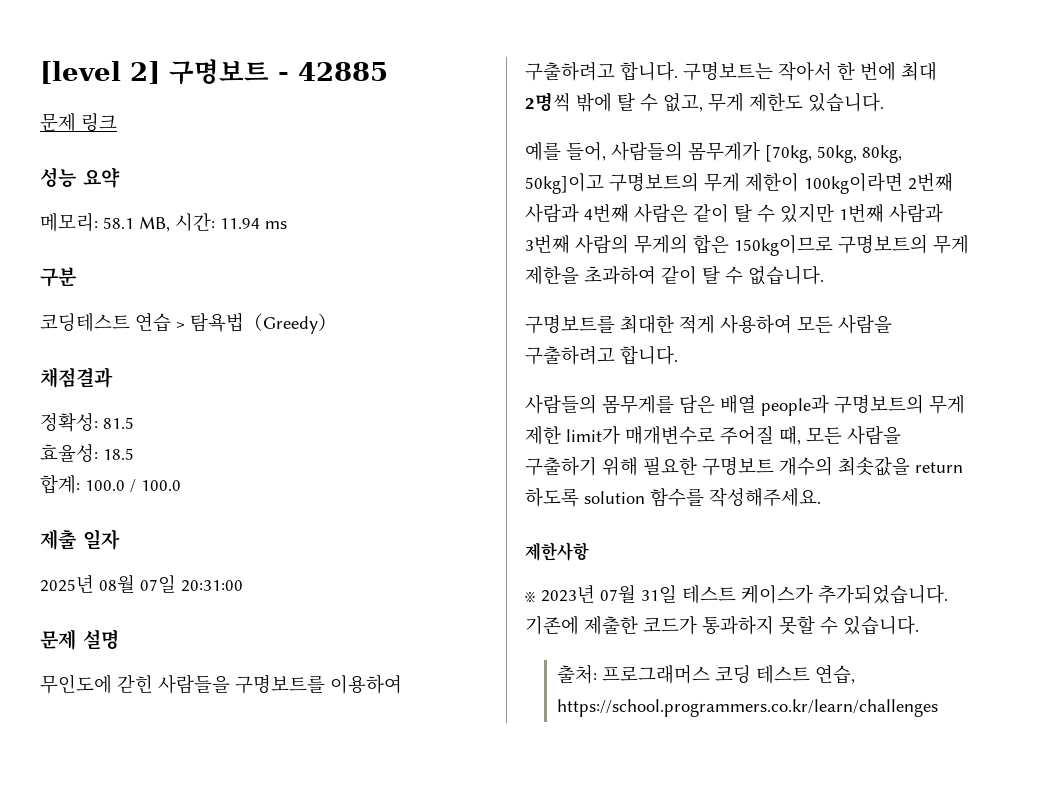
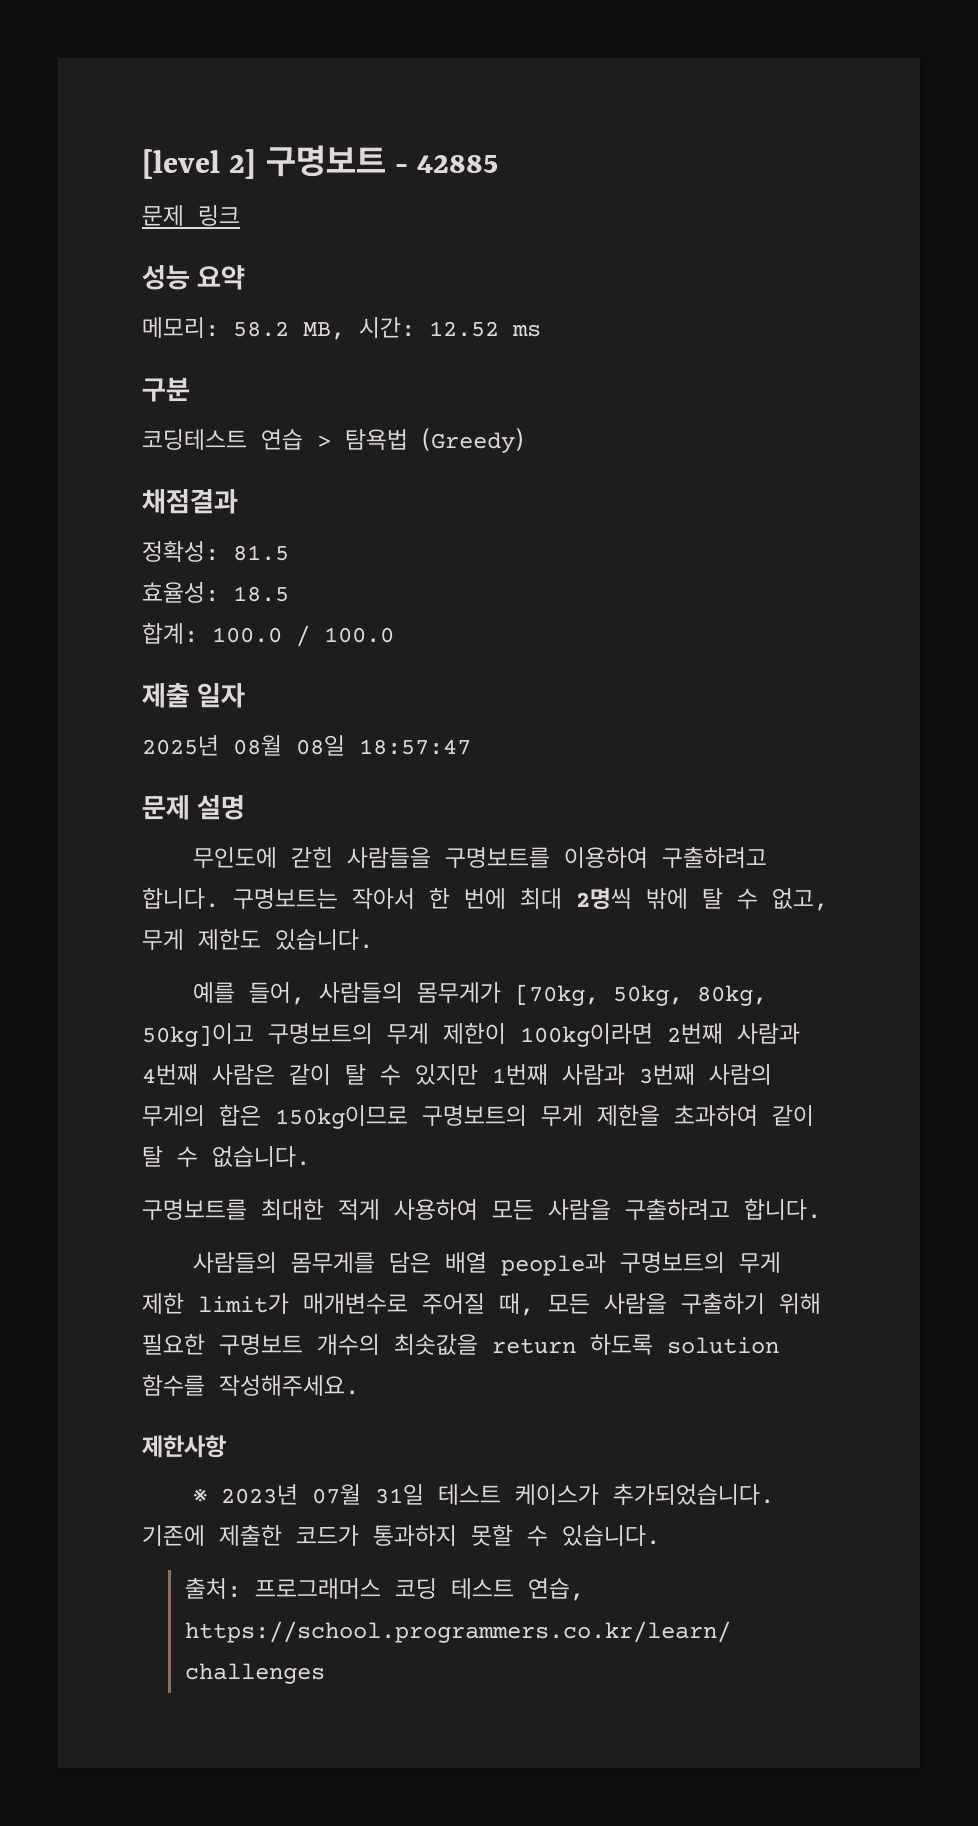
- 메모리: 58.1 MB, 시간: 11.94 ms
+ 메모리: 58.2 MB, 시간: 12.52 ms
- 2025년 08월 07일 20:31:00
+ 2025년 08월 08일 18:57:47

